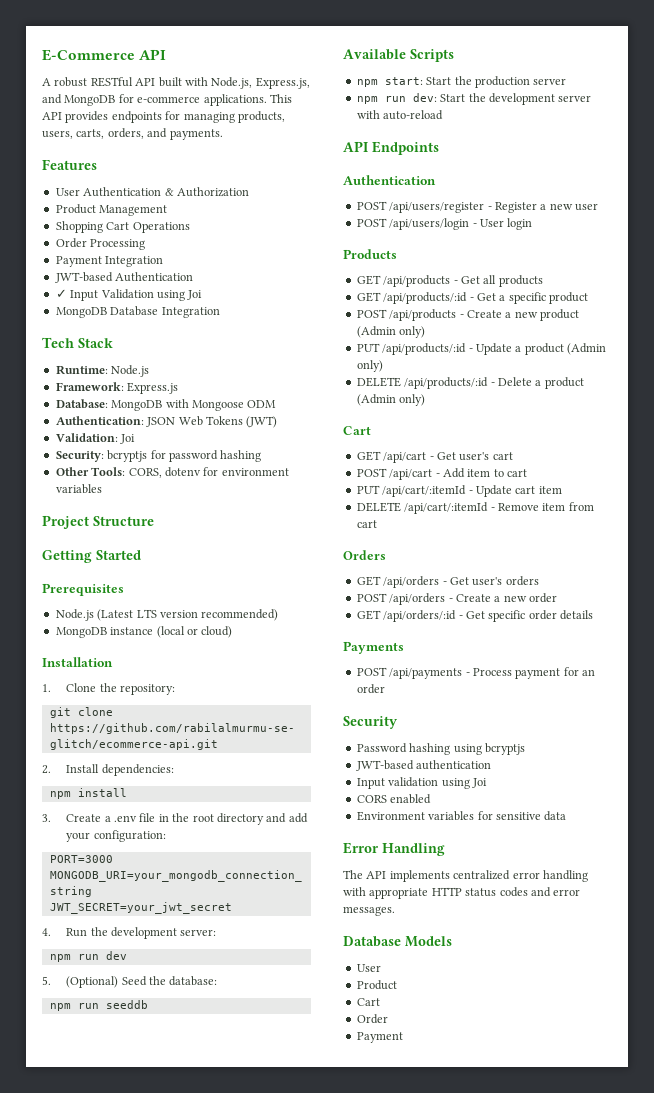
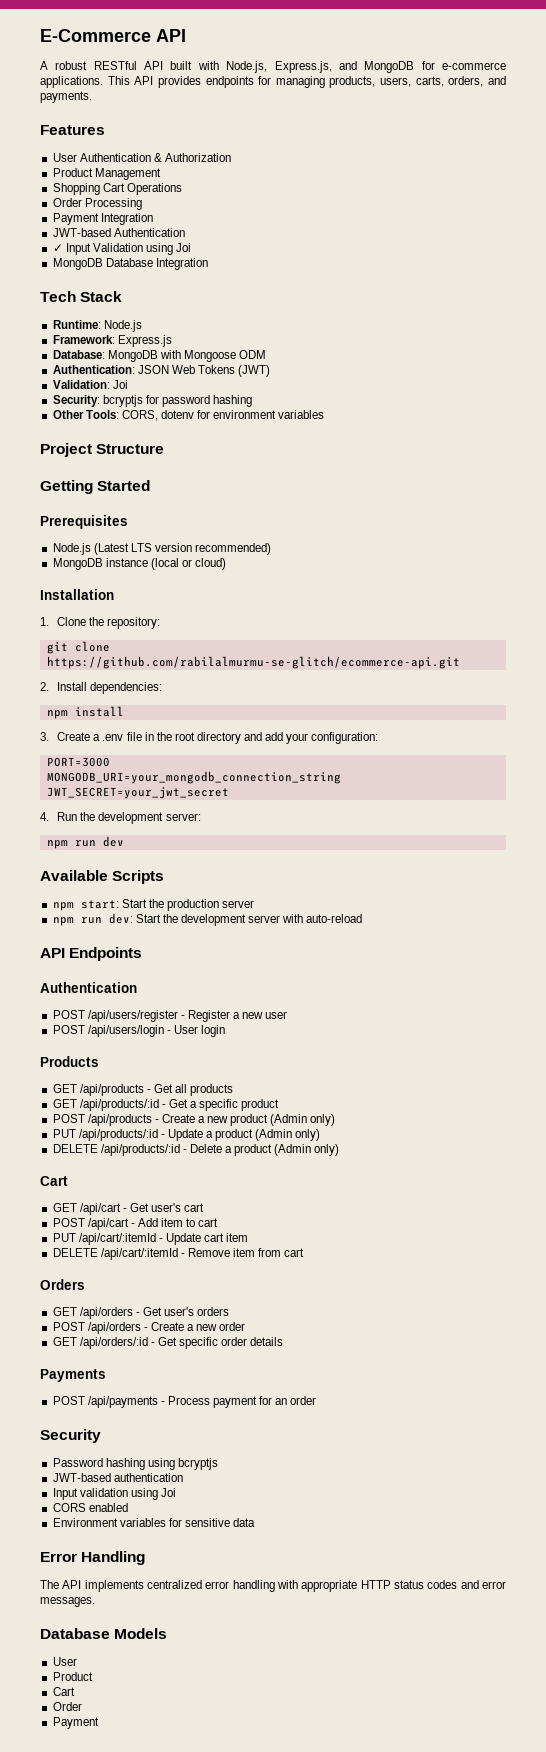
- 5. (Optional) Seed the database:
- npm run seeddb

